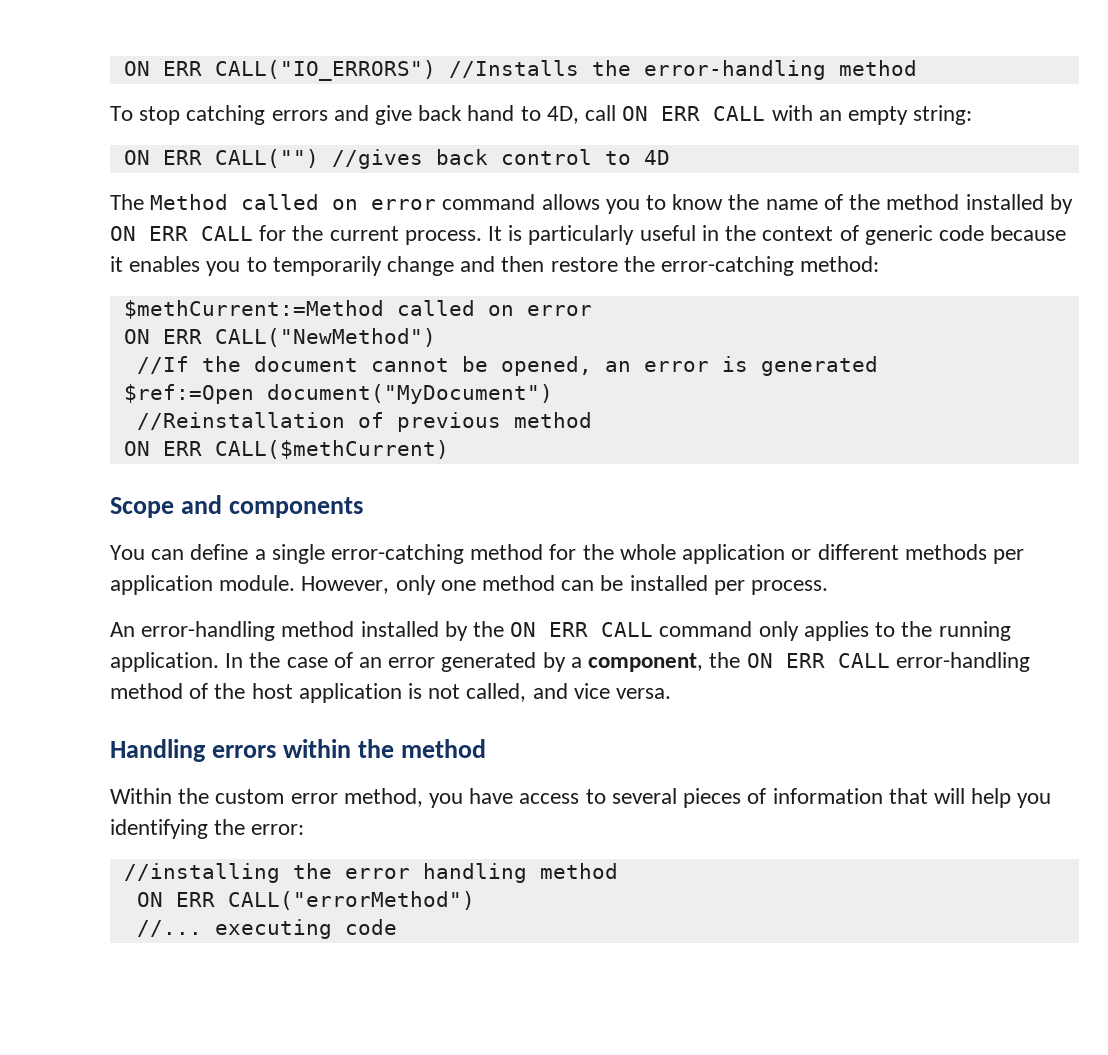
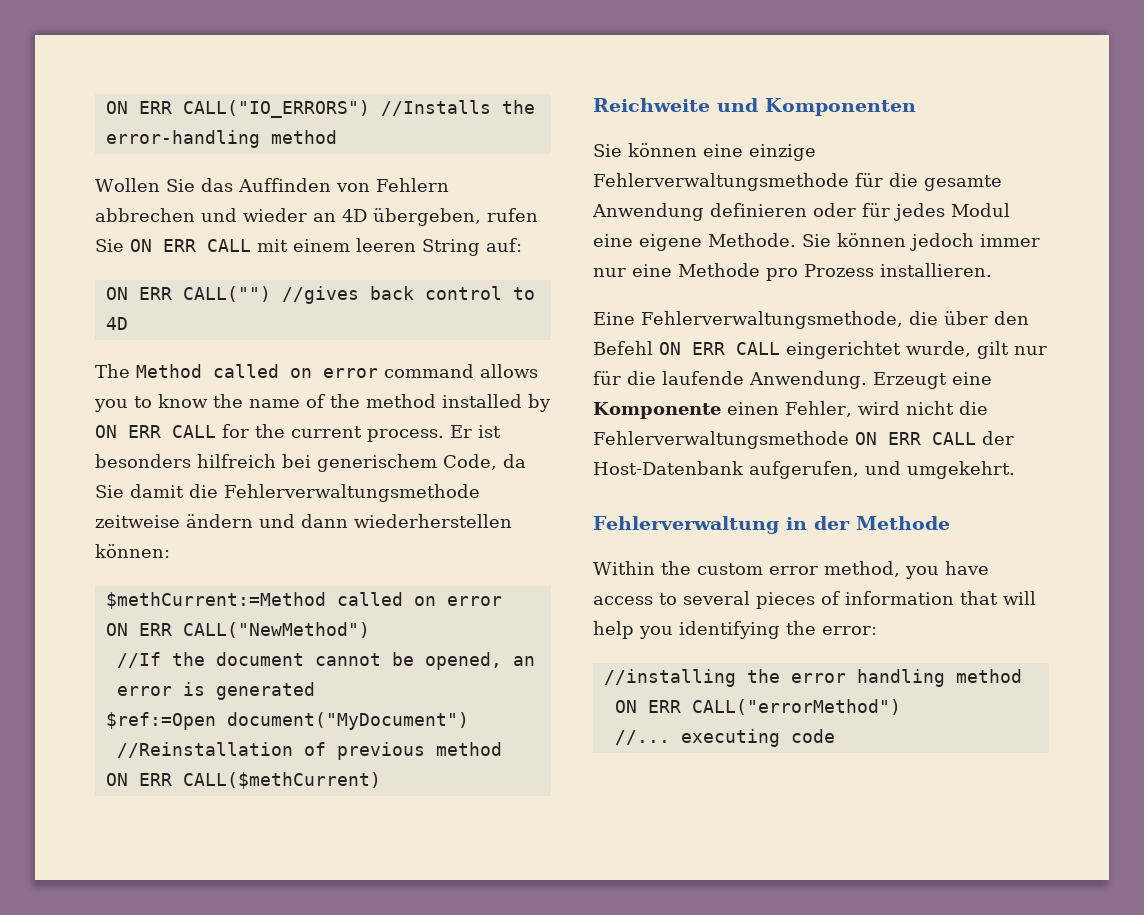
- To stop catching errors and give back hand to 4D, call ON ERR CALL with an empty string:
+ Wollen Sie das Auffinden von Fehlern abbrechen und wieder an 4D übergeben, rufen Sie ON ERR CALL mit einem leeren String auf:
- It is particularly useful in the context of generic code because it enables you to temporarily change and then restore the error-catching method:
+ Er ist besonders hilfreich bei generischem Code, da Sie damit die Fehlerverwaltungsmethode zeitweise ändern und dann wiederherstellen können:
- Scope and components
- You can define a single error-catching method for the whole application or different methods per application module. However, only one method can be installed per process.
- An error-handling method installed by the ON ERR CALL command only applies to the running application. In the case of an error generated by a component, the ON ERR CALL error-handling method of the host application is not called, and vice versa.
- Handling errors within the method
+ Reichweite und Komponenten
+ Sie können eine einzige Fehlerverwaltungsmethode für die gesamte Anwendung definieren oder für jedes Modul eine eigene Methode. Sie können jedoch immer nur eine Methode pro Prozess installieren.
+ Eine Fehlerverwaltungsmethode, die über den Befehl ON ERR CALL eingerichtet wurde, gilt nur für die laufende Anwendung. Erzeugt eine Komponente einen Fehler, wird nicht die Fehlerverwaltungsmethode ON ERR CALL der Host-Datenbank aufgerufen, und umgekehrt.
+ Fehlerverwaltung in der Methode

